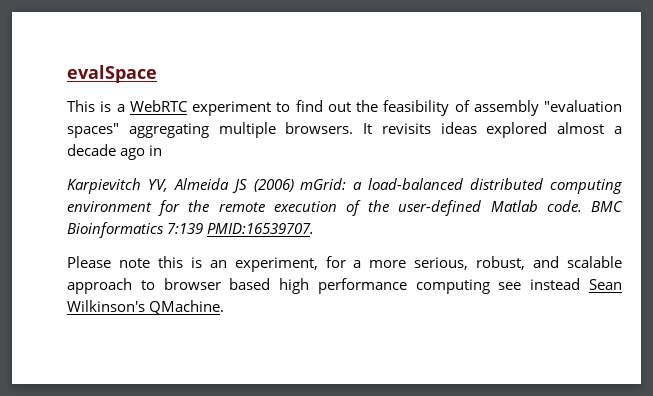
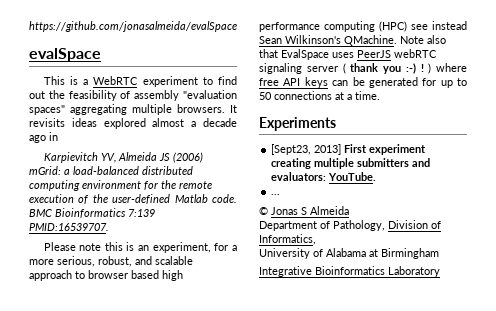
+ https://github.com/jonasalmeida/evalSpace
- Please note this is an experiment, for a more serious, robust, and scalable approach to browser based high performance computing see instead Sean Wilkinson's QMachine.
+ Please note this is an experiment, for a more serious, robust, and scalable approach to browser based high performance computing (HPC) see instead Sean Wilkinson's QMachine.
+ Note also that EvalSpace uses PeerJS webRTC signaling server ( thank you :-) ! ) where free API keys can be generated for up to 50 connections at a time.
+ Experiments
+ [Sept23, 2013] First experiment creating multiple submitters and evaluators: YouTube.
+ ...
+ © Jonas S Almeida
+ Department of Pathology, Division of Informatics,
+ University of Alabama at Birmingham
+ Integrative Bioinformatics Laboratory

